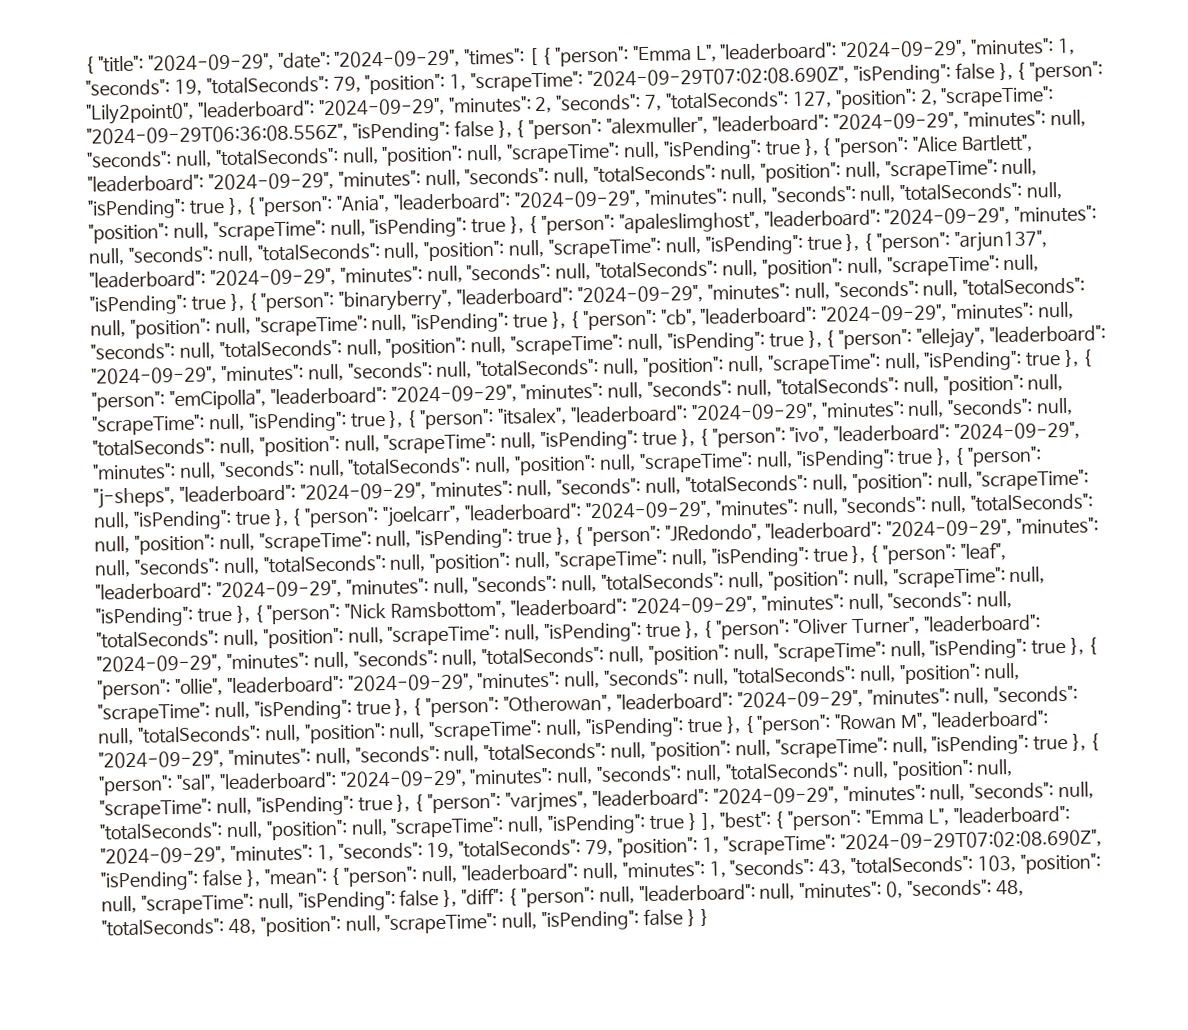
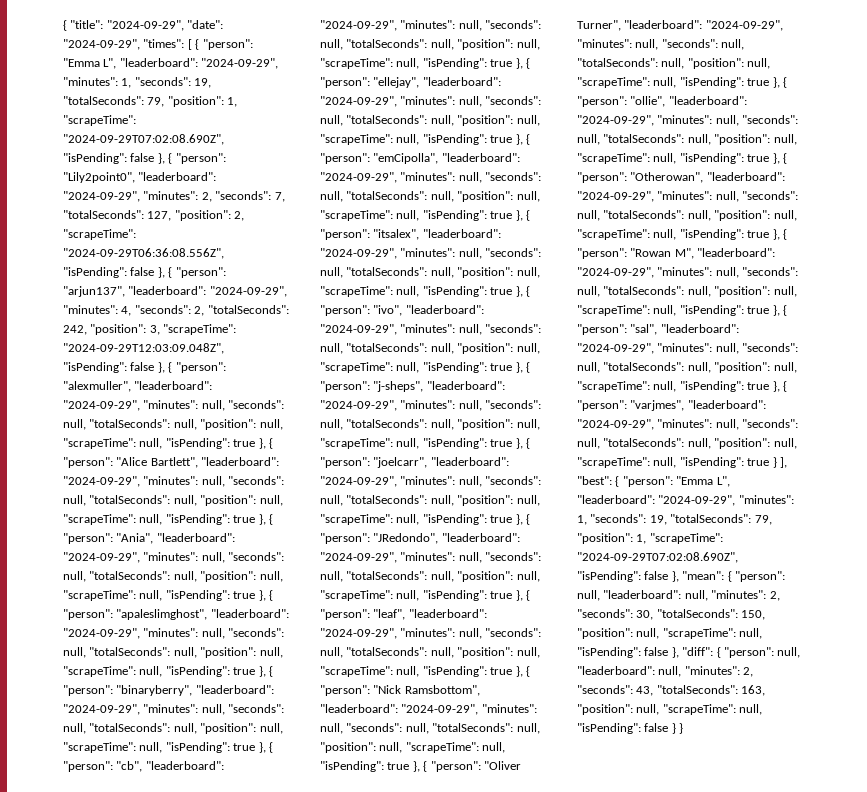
+ "arjun137", "leaderboard": "2024-09-29", "minutes": 4, "seconds": 2, "totalSeconds": 242, "position": 3, "scrapeTime": "2024-09-29T12:03:09.048Z", "isPending": false }, { "person":
- "arjun137", "leaderboard": "2024-09-29", "minutes": null, "seconds": null, "totalSeconds": null, "position": null, "scrapeTime": null, "isPending": true }, { "person":
- 1, "seconds": 43, "totalSeconds": 103, "position":
+ 2, "seconds": 30, "totalSeconds": 150, "position":
- 0, "seconds": 48, "totalSeconds": 48, "position":
+ 2, "seconds": 43, "totalSeconds": 163, "position":

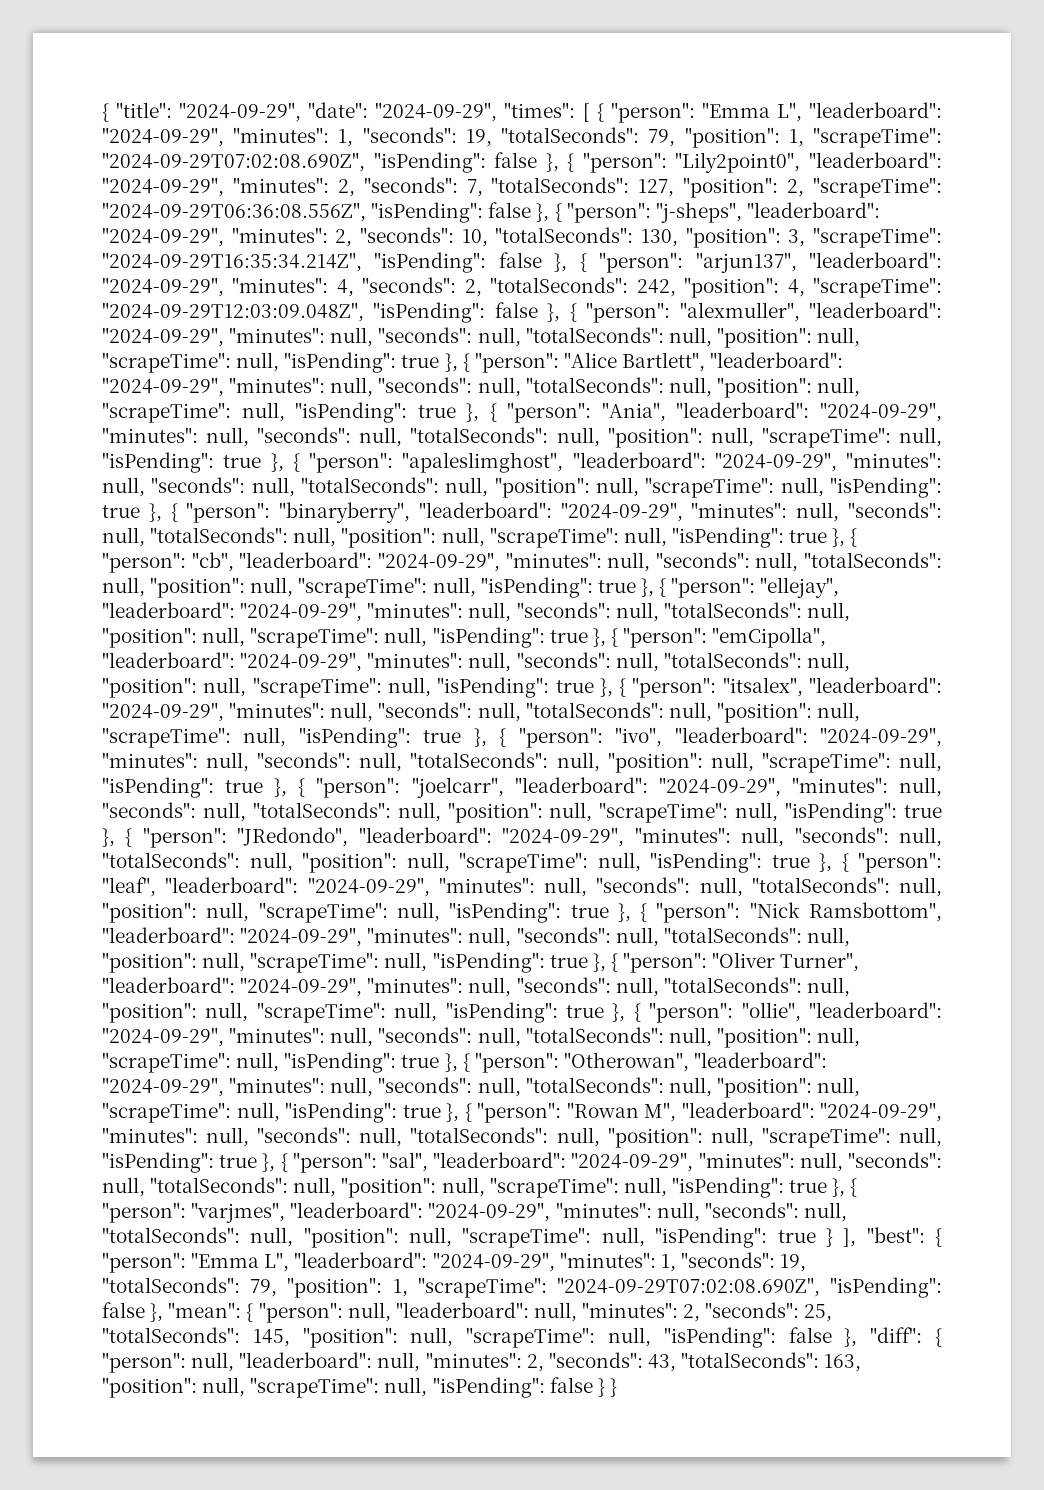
+ "j-sheps", "leaderboard": "2024-09-29", "minutes": 2, "seconds": 10, "totalSeconds": 130, "position": 3, "scrapeTime": "2024-09-29T16:35:34.214Z", "isPending": false }, { "person":
- 3, "scrapeTime":
+ 4, "scrapeTime":
- "j-sheps", "leaderboard": "2024-09-29", "minutes": null, "seconds": null, "totalSeconds": null, "position": null, "scrapeTime": null, "isPending": true }, { "person":
- 30, "totalSeconds": 150, "position":
+ 25, "totalSeconds": 145, "position":

